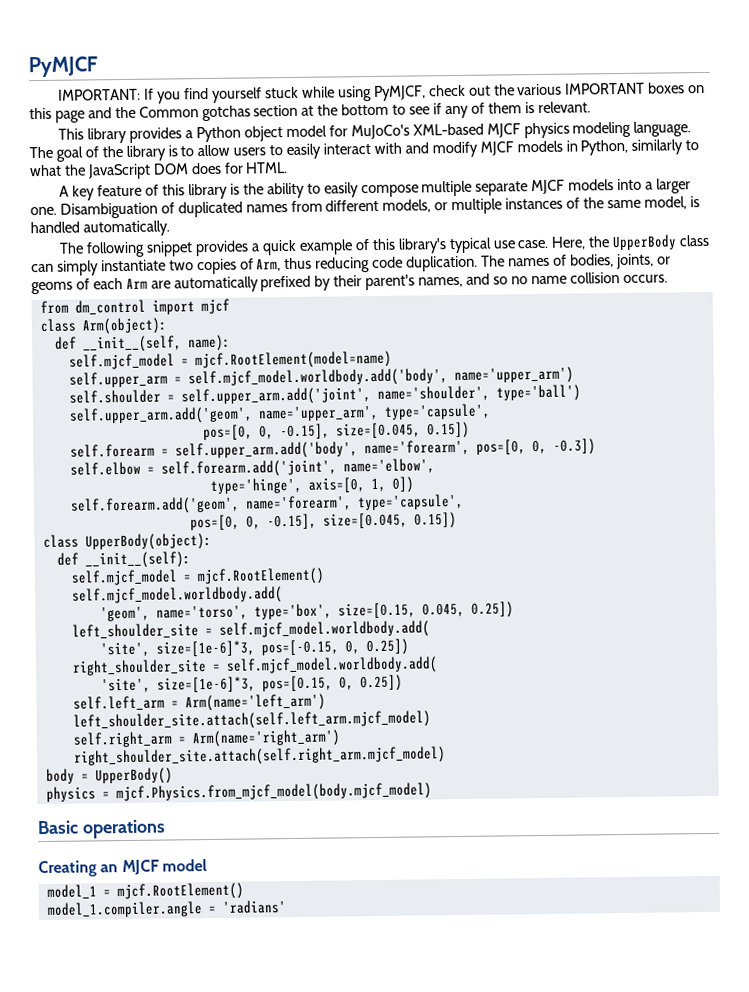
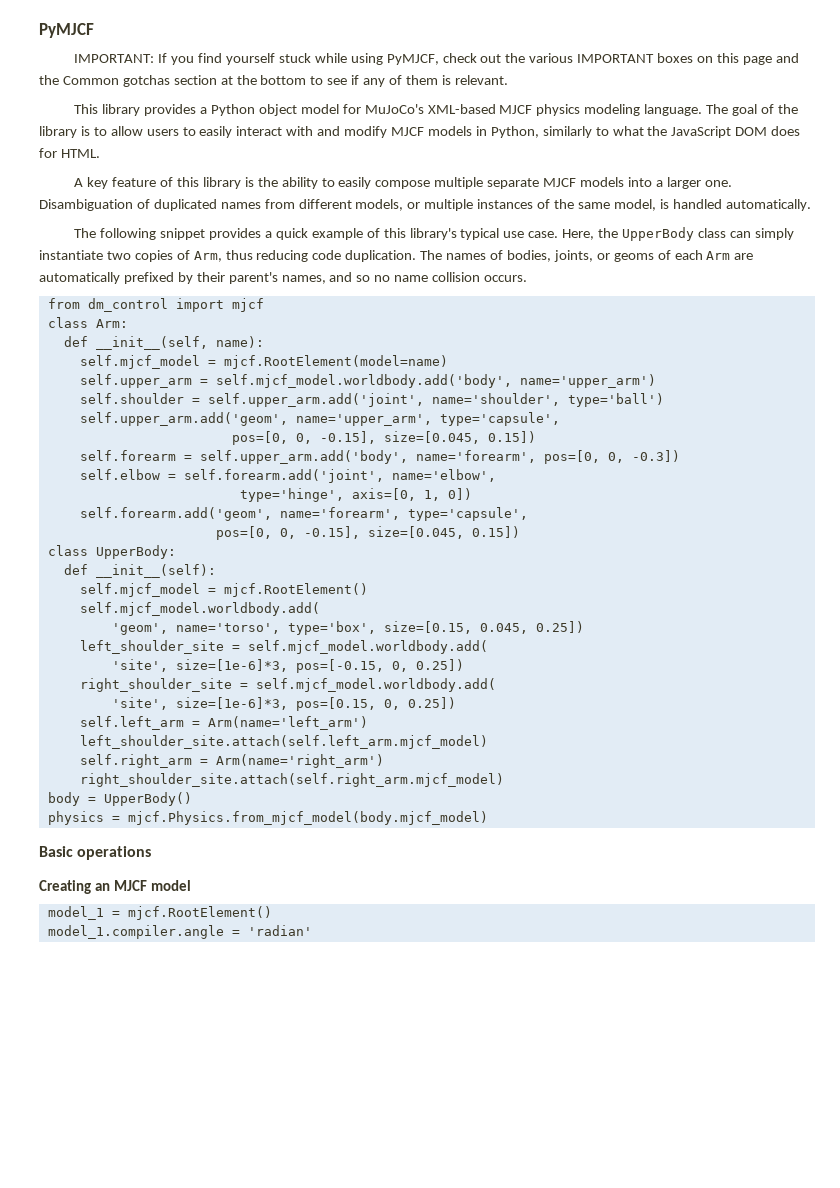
- class Arm(object):
+ class Arm:
- class UpperBody(object):
+ class UpperBody:
- model_1.compiler.angle = 'radians'
+ model_1.compiler.angle = 'radian'

